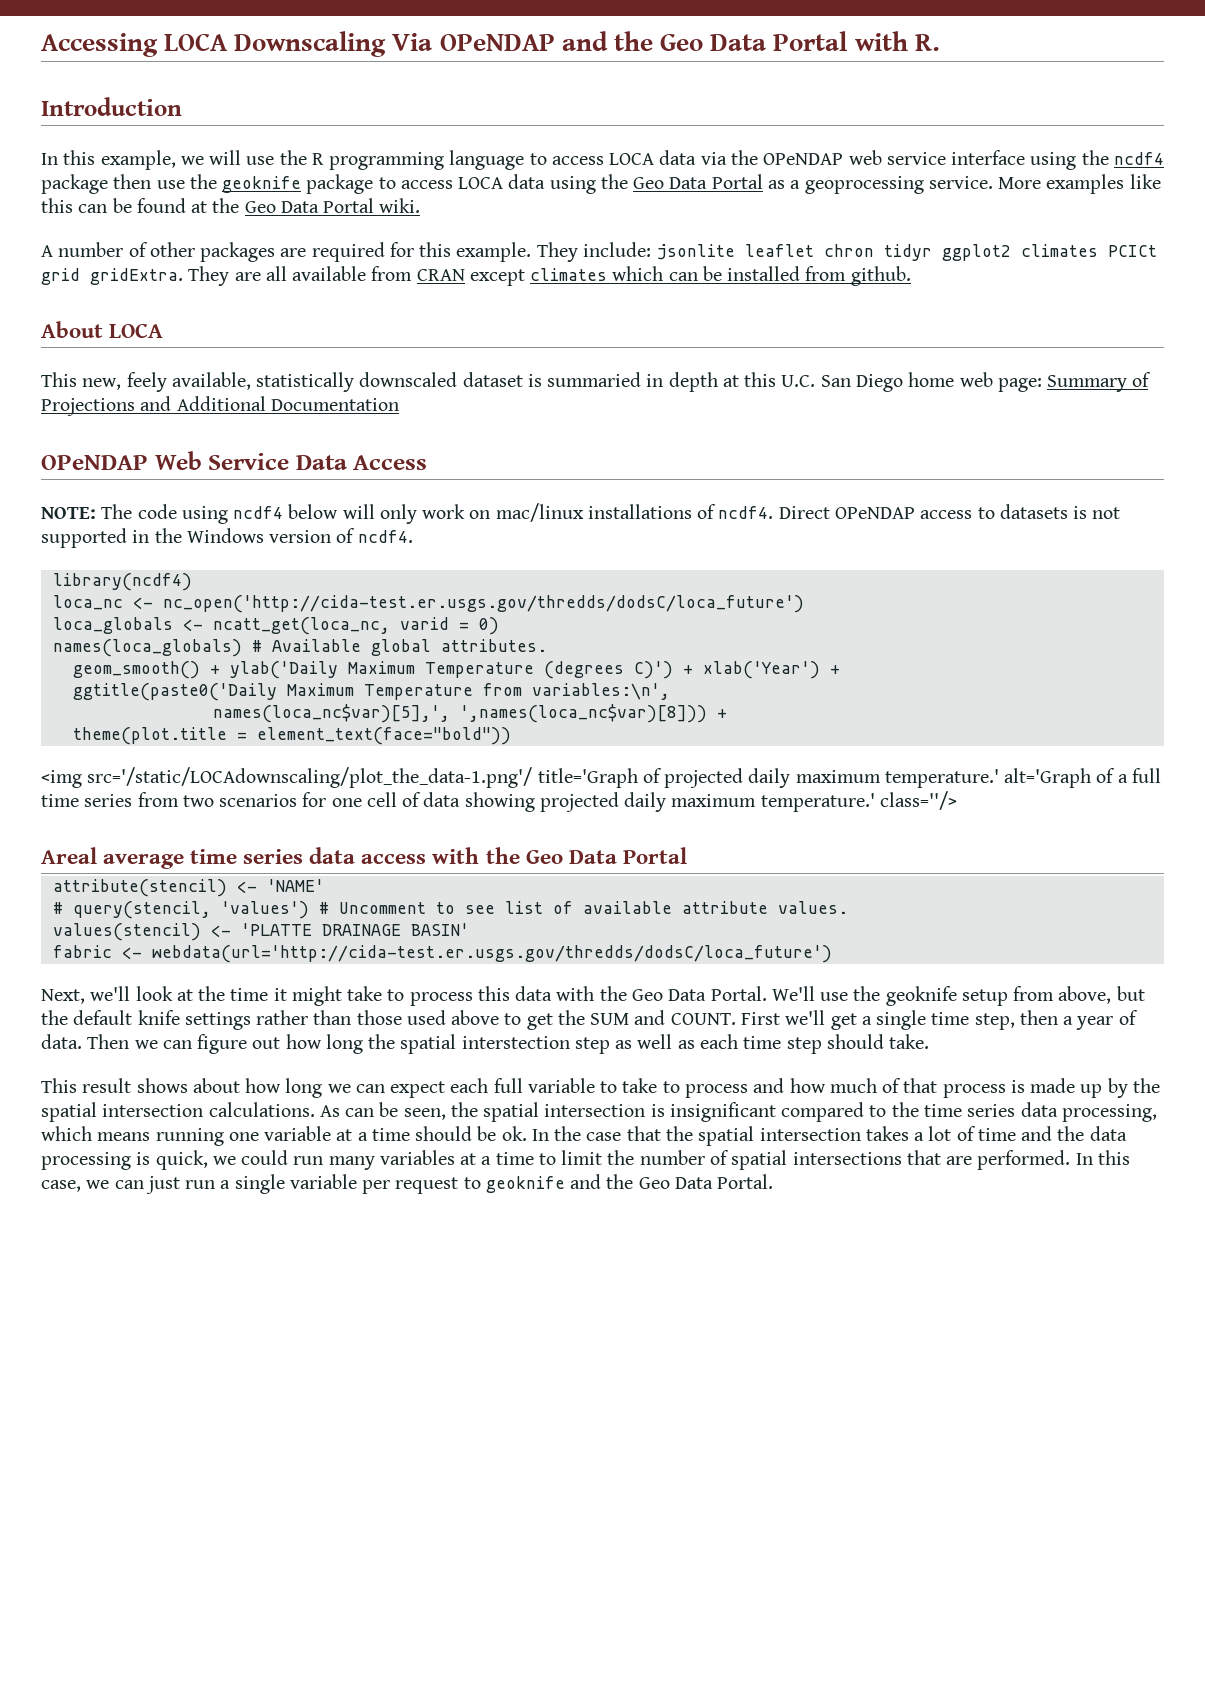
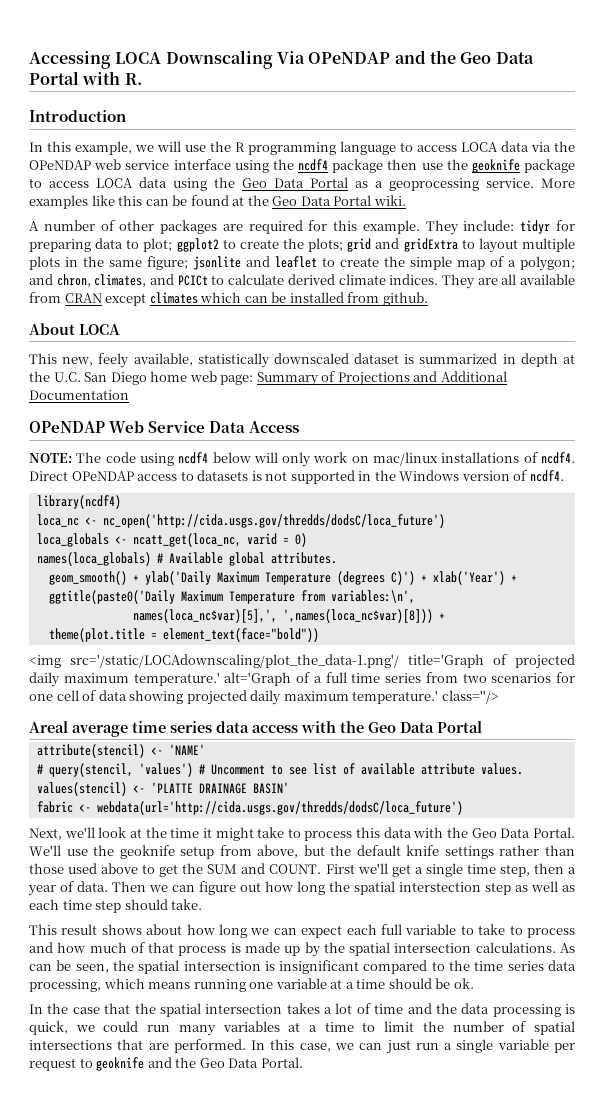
- They include: jsonlite leaflet chron tidyr ggplot2 climates PCICt grid gridExtra.
+ They include: tidyr for preparing data to plot; ggplot2 to create the plots; grid and gridExtra to layout multiple plots in the same figure; jsonlite and leaflet to create the simple map of a polygon; and chron, climates, and PCICt to calculate derived climate indices.
- This new, feely available, statistically downscaled dataset is summaried in depth at this U.C. San Diego home web page: Summary of Projections and Additional Documentation
+ This new, feely available, statistically downscaled dataset is summarized in depth at the U.C. San Diego home web page: Summary of Projections and Additional Documentation
- loca_nc <- nc_open('http://cida-test.er.usgs.gov/thredds/dodsC/loca_future')
+ loca_nc <- nc_open('http://cida.usgs.gov/thredds/dodsC/loca_future')
- fabric <- webdata(url='http://cida-test.er.usgs.gov/thredds/dodsC/loca_future')
+ fabric <- webdata(url='http://cida.usgs.gov/thredds/dodsC/loca_future')
- As can be seen, the spatial intersection is insignificant compared to the time series data processing, which means running one variable at a time should be ok. In the case that the spatial intersection takes a lot of time and the data processing is quick, we could run many variables at a time to limit the number of spatial intersections that are performed.
+ As can be seen, the spatial intersection is insignificant compared to the time series data processing, which means running one variable at a time should be ok.
+ In the case that the spatial intersection takes a lot of time and the data processing is quick, we could run many variables at a time to limit the number of spatial intersections that are performed.

